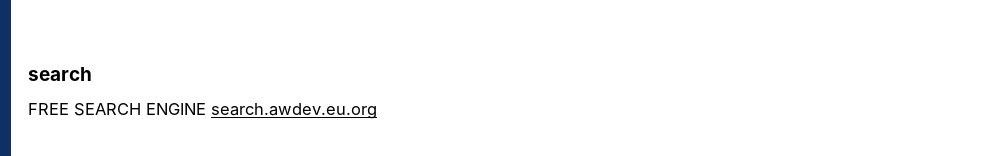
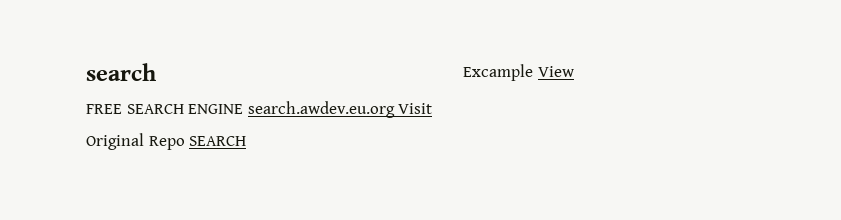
- FREE SEARCH ENGINE search.awdev.eu.org
+ FREE SEARCH ENGINE search.awdev.eu.org Visit
+ Original Repo SEARCH
+ Excample View

